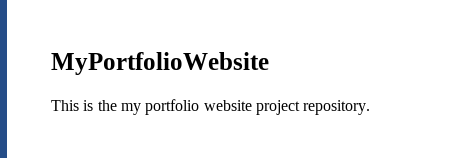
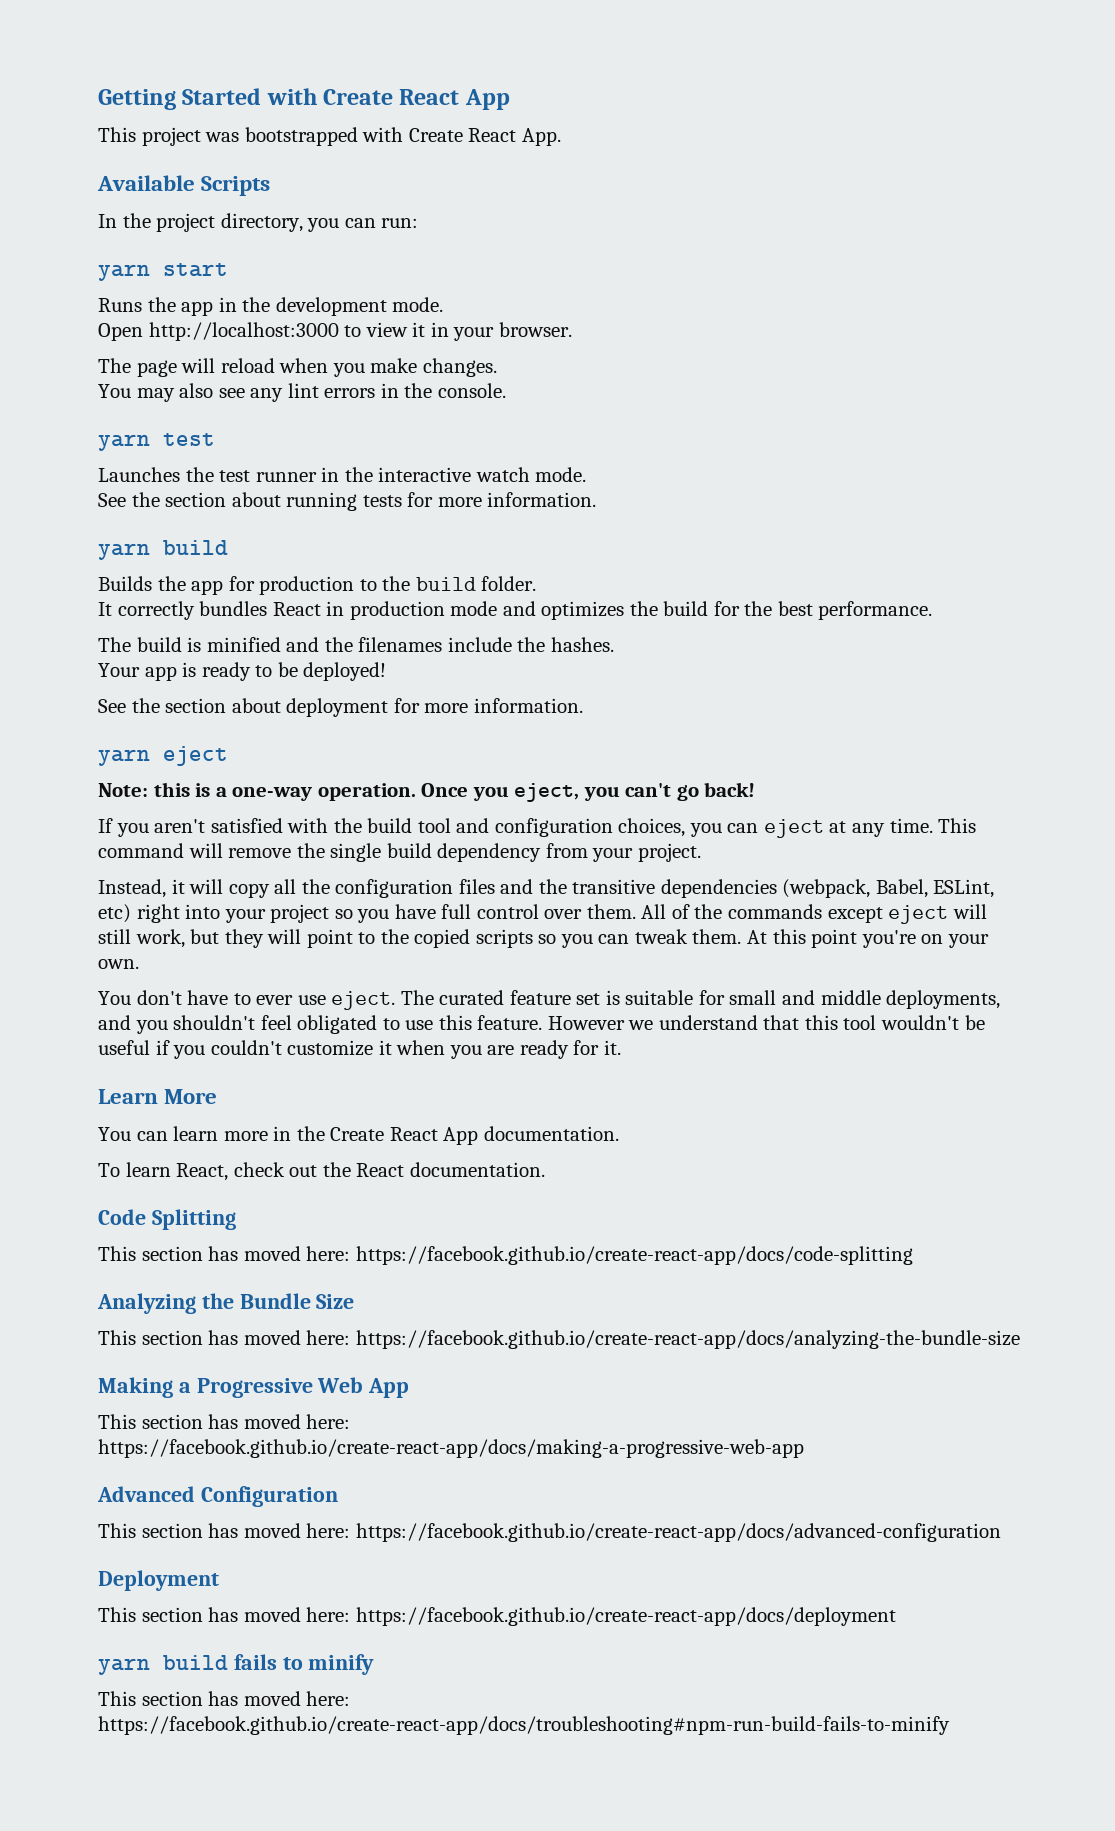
- MyPortfolioWebsite
- This is the my portfolio website project repository.
+ Getting Started with Create React App
+ This project was bootstrapped with Create React App.
+ Available Scripts
+ In the project directory, you can run:
+ yarn start
+ Runs the app in the development mode.
+ Open http://localhost:3000 to view it in your browser.
+ The page will reload when you make changes.
+ You may also see any lint errors in the console.
+ yarn test
+ Launches the test runner in the interactive watch mode.
+ See the section about running tests for more information.
+ yarn build
+ Builds the app for production to the build folder.
+ It correctly bundles React in production mode and optimizes the build for the best performance.
+ The build is minified and the filenames include the hashes.
+ Your app is ready to be deployed!
+ See the section about deployment for more information.
+ yarn eject
+ Note: this is a one-way operation. Once you eject, you can't go back!
+ If you aren't satisfied with the build tool and configuration choices, you can eject at any time. This command will remove the single build dependency from your project.
+ Instead, it will copy all the configuration files and the transitive dependencies (webpack, Babel, ESLint, etc) right into your project so you have full control over them. All of the commands except eject will still work, but they will point to the copied scripts so you can tweak them. At this point you're on your own.
+ You don't have to ever use eject. The curated feature set is suitable for small and middle deployments, and you shouldn't feel obligated to use this feature. However we understand that this tool wouldn't be useful if you couldn't customize it when you are ready for it.
+ Learn More
+ You can learn more in the Create React App documentation.
+ To learn React, check out the React documentation.
+ Code Splitting
+ This section has moved here: https://facebook.github.io/create-react-app/docs/code-splitting
+ Analyzing the Bundle Size
+ This section has moved here: https://facebook.github.io/create-react-app/docs/analyzing-the-bundle-size
+ Making a Progressive Web App
+ This section has moved here: https://facebook.github.io/create-react-app/docs/making-a-progressive-web-app
+ Advanced Configuration
+ This section has moved here: https://facebook.github.io/create-react-app/docs/advanced-configuration
+ Deployment
+ This section has moved here: https://facebook.github.io/create-react-app/docs/deployment
+ yarn build fails to minify
+ This section has moved here: https://facebook.github.io/create-react-app/docs/troubleshooting#npm-run-build-fails-to-minify

